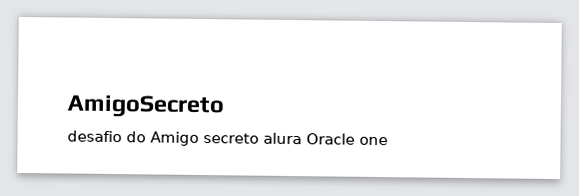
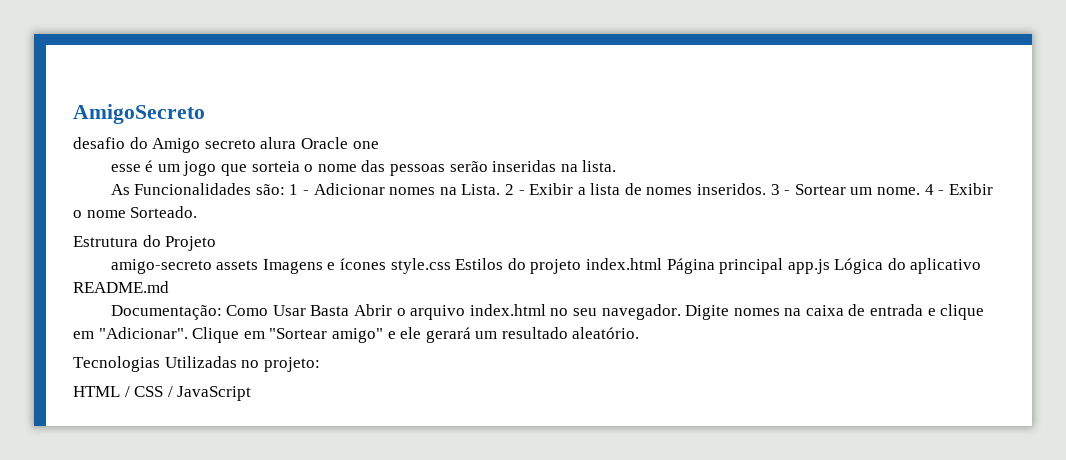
+ esse é um jogo que sorteia o nome das pessoas serão inseridas na lista.
+ As Funcionalidades são: 1 - Adicionar nomes na Lista. 2 - Exibir a lista de nomes inseridos. 3 - Sortear um nome. 4 - Exibir o nome Sorteado.
+ Estrutura do Projeto
+ amigo-secreto assets Imagens e ícones style.css Estilos do projeto index.html Página principal app.js Lógica do aplicativo README.md
+ Documentação: Como Usar Basta Abrir o arquivo index.html no seu navegador. Digite nomes na caixa de entrada e clique em "Adicionar". Clique em "Sortear amigo" e ele gerará um resultado aleatório.
+ Tecnologias Utilizadas no projeto:
+ HTML / CSS / JavaScript

